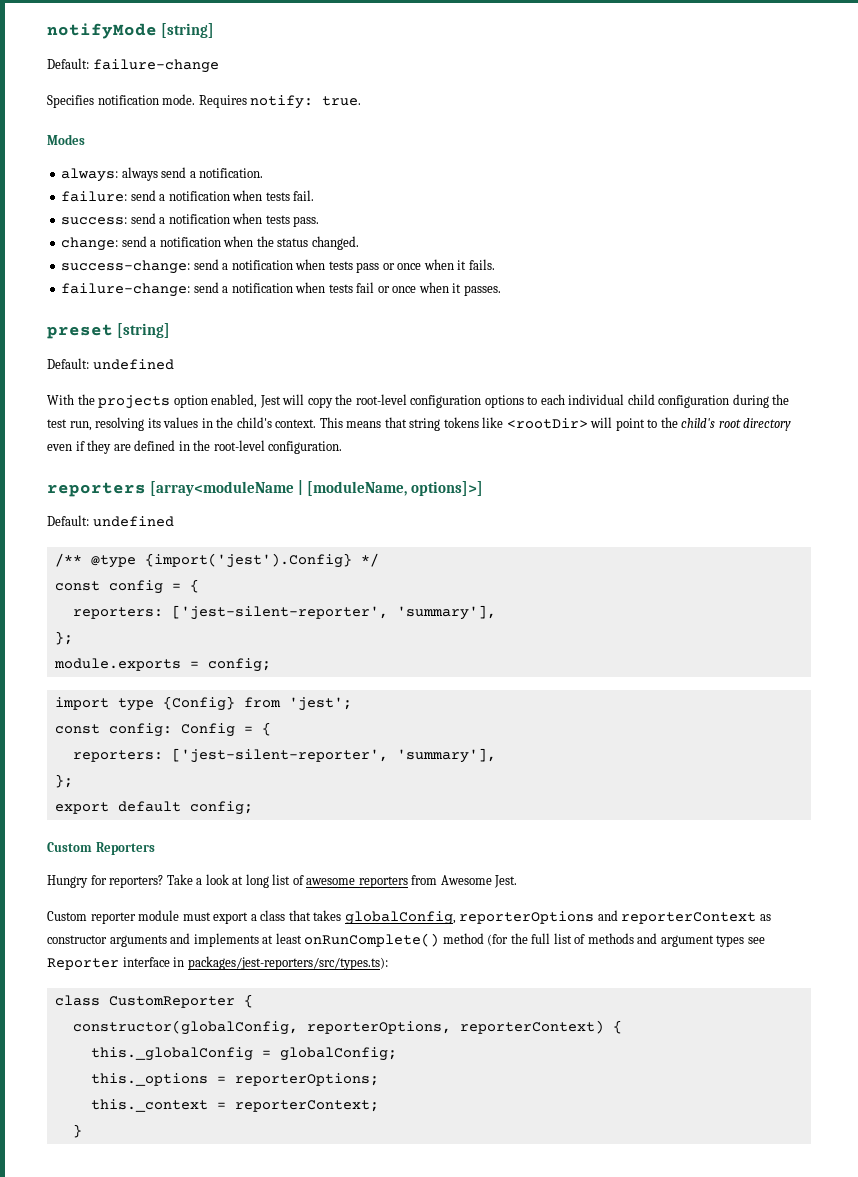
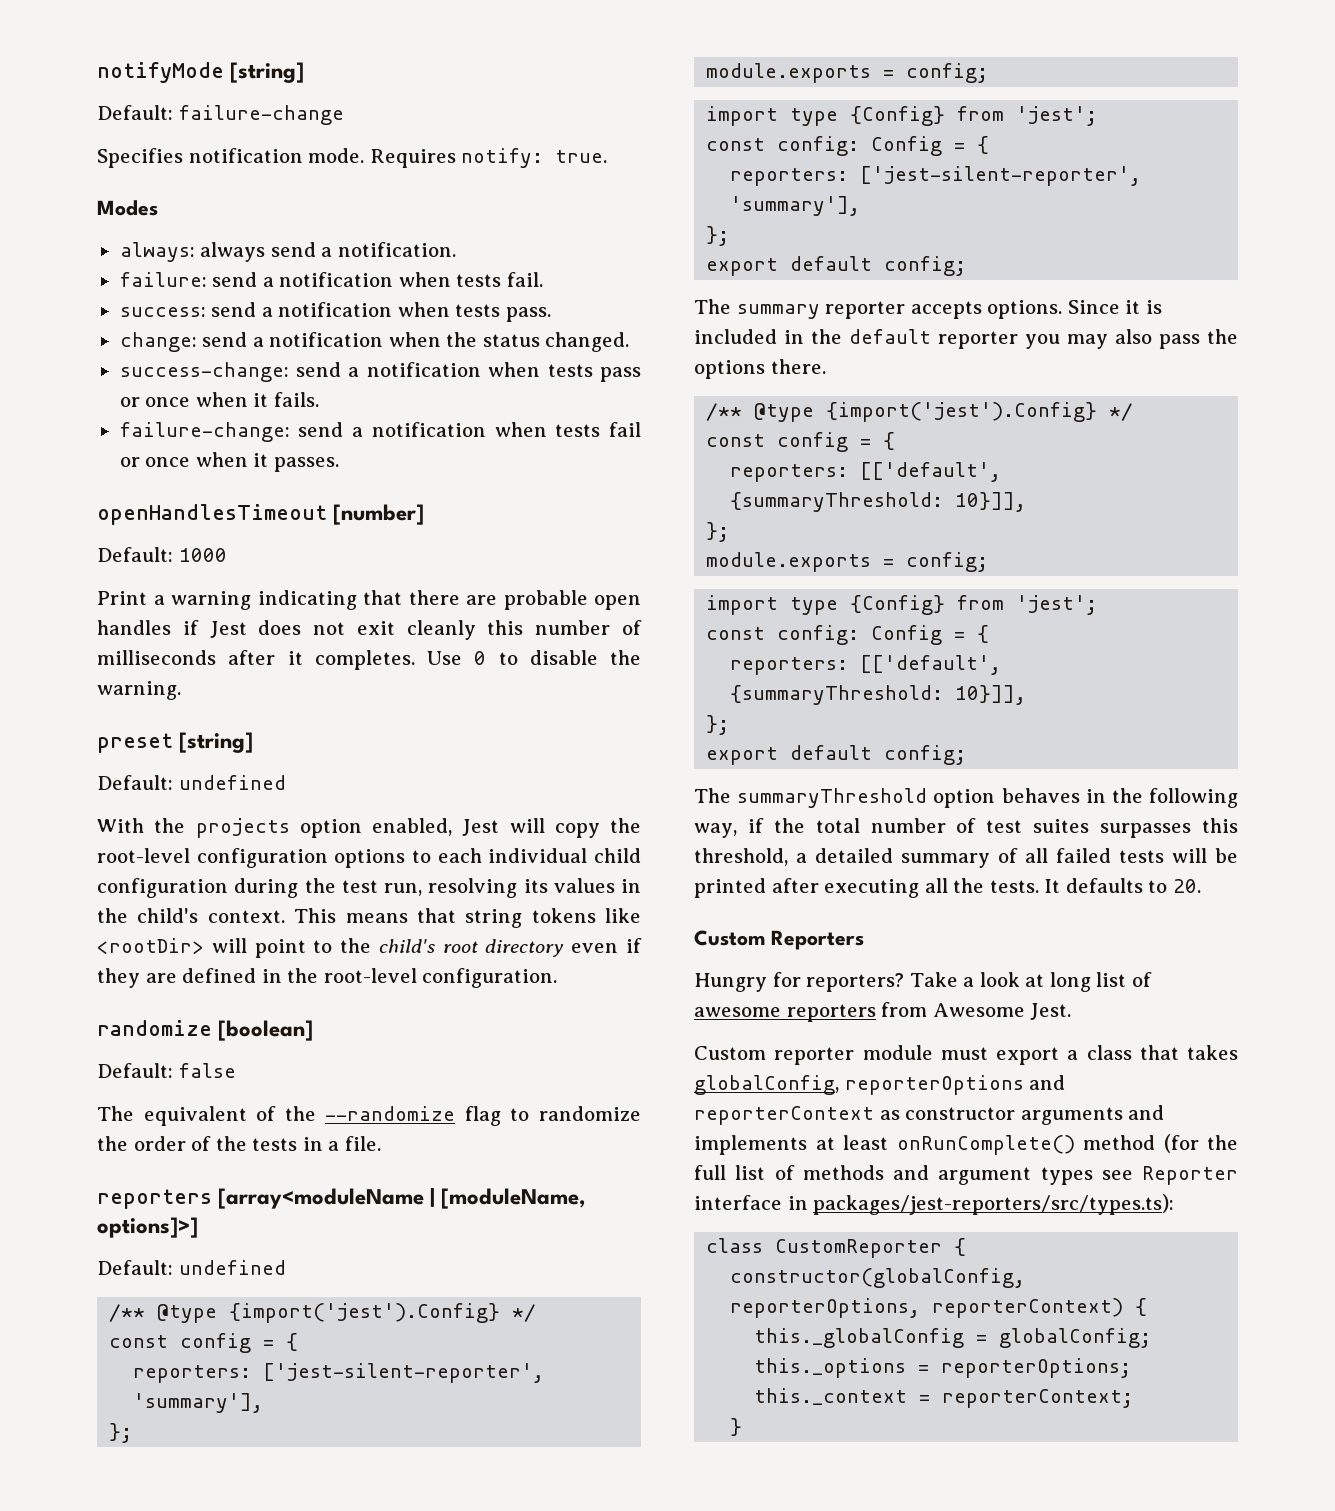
+ openHandlesTimeout [number]
+ Default: 1000
+ Print a warning indicating that there are probable open handles if Jest does not exit cleanly this number of milliseconds after it completes. Use 0 to disable the warning.
+ randomize [boolean]
+ Default: false
+ The equivalent of the --randomize flag to randomize the order of the tests in a file.
+ The summary reporter accepts options. Since it is included in the default reporter you may also pass the options there.
+ /** @type {import('jest').Config} */
+ const config = {
+ reporters: [['default', {summaryThreshold: 10}]],
+ };
+ module.exports = config;
+ import type {Config} from 'jest';
+ const config: Config = {
+ reporters: [['default', {summaryThreshold: 10}]],
+ };
+ export default config;
+ The summaryThreshold option behaves in the following way, if the total number of test suites surpasses this threshold, a detailed summary of all failed tests will be printed after executing all the tests. It defaults to 20.

